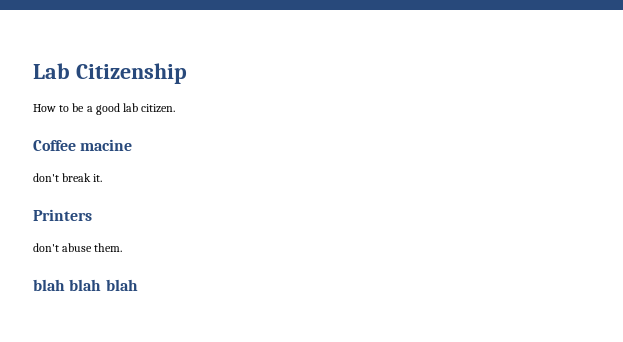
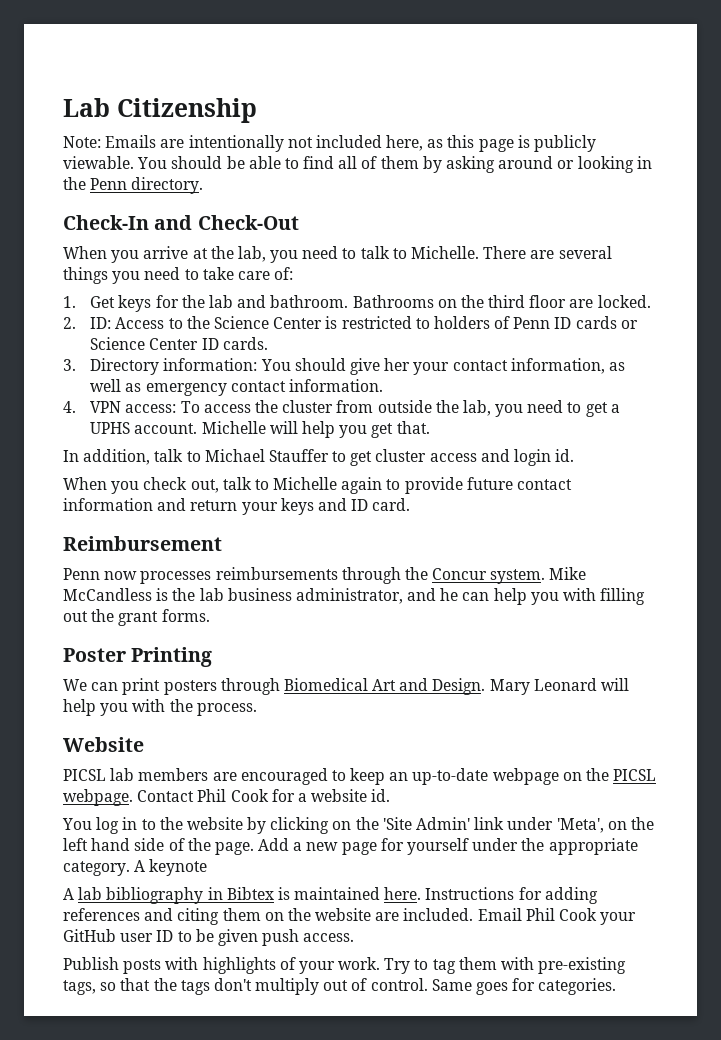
- How to be a good lab citizen.
- Coffee macine
- don't break it.
- Printers
- don't abuse them.
- blah blah blah
+ Note: Emails are intentionally not included here, as this page is publicly viewable. You should be able to find all of them by asking around or looking in the Penn directory.
+ Check-In and Check-Out
+ When you arrive at the lab, you need to talk to Michelle. There are several things you need to take care of:
+ 1. Get keys for the lab and bathroom. Bathrooms on the third floor are locked.
+ 2. ID: Access to the Science Center is restricted to holders of Penn ID cards or Science Center ID cards.
+ 3. Directory information: You should give her your contact information, as well as emergency contact information.
+ 4. VPN access: To access the cluster from outside the lab, you need to get a UPHS account. Michelle will help you get that.
+ In addition, talk to Michael Stauffer to get cluster access and login id.
+ When you check out, talk to Michelle again to provide future contact information and return your keys and ID card.
+ Reimbursement
+ Penn now processes reimbursements through the Concur system. Mike McCandless is the lab business administrator, and he can help you with filling out the grant forms.
+ Poster Printing
+ We can print posters through Biomedical Art and Design. Mary Leonard will help you with the process.
+ Website
+ PICSL lab members are encouraged to keep an up-to-date webpage on the PICSL webpage. Contact Phil Cook for a website id.
+ You log in to the website by clicking on the 'Site Admin' link under 'Meta', on the left hand side of the page. Add a new page for yourself under the appropriate category. A keynote
+ A lab bibliography in Bibtex is maintained here. Instructions for adding references and citing them on the website are included. Email Phil Cook your GitHub user ID to be given push access.
+ Publish posts with highlights of your work. Try to tag them with pre-existing tags, so that the tags don't multiply out of control. Same goes for categories.

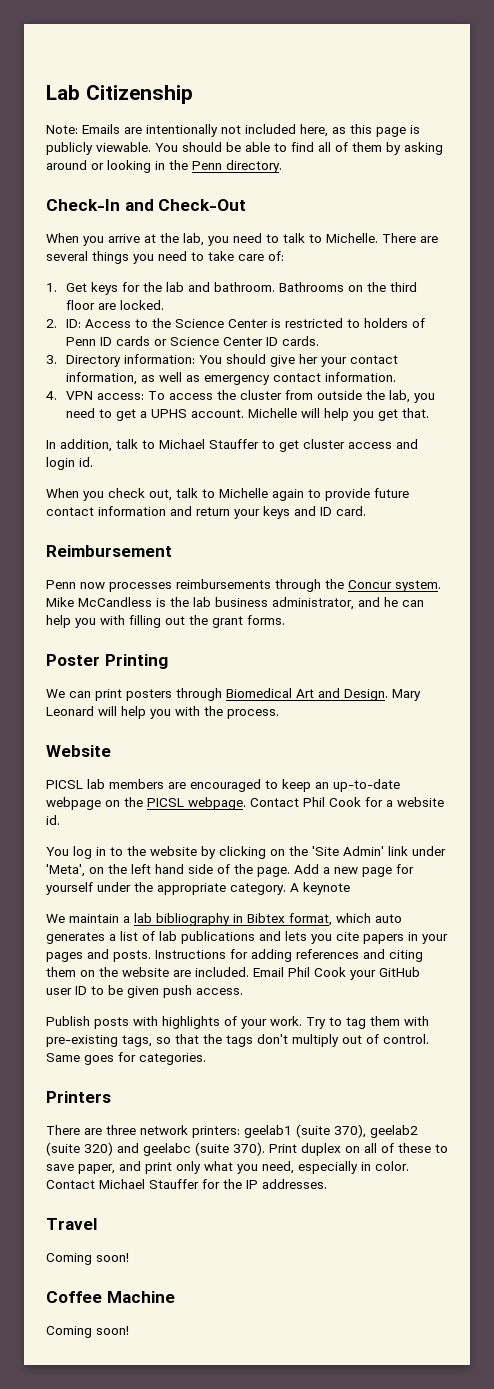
- A lab bibliography in Bibtex is maintained here.
+ We maintain a lab bibliography in Bibtex format, which auto generates a list of lab publications and lets you cite papers in your pages and posts.
+ Printers
+ There are three network printers: geelab1 (suite 370), geelab2 (suite 320) and geelabc (suite 370). Print duplex on all of these to save paper, and print only what you need, especially in color. Contact Michael Stauffer for the IP addresses.
+ Travel
+ Coming soon!
+ Coffee Machine
+ Coming soon!

